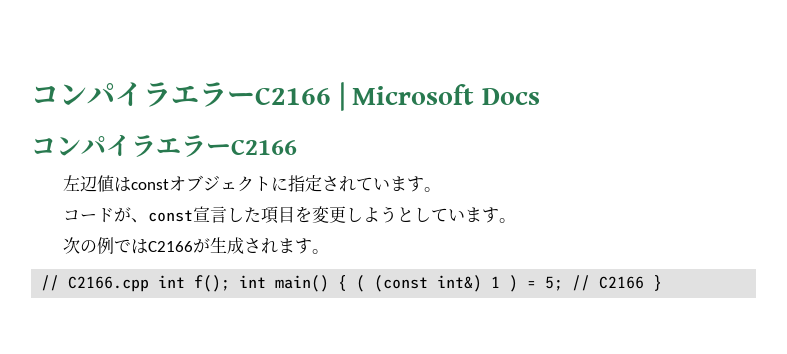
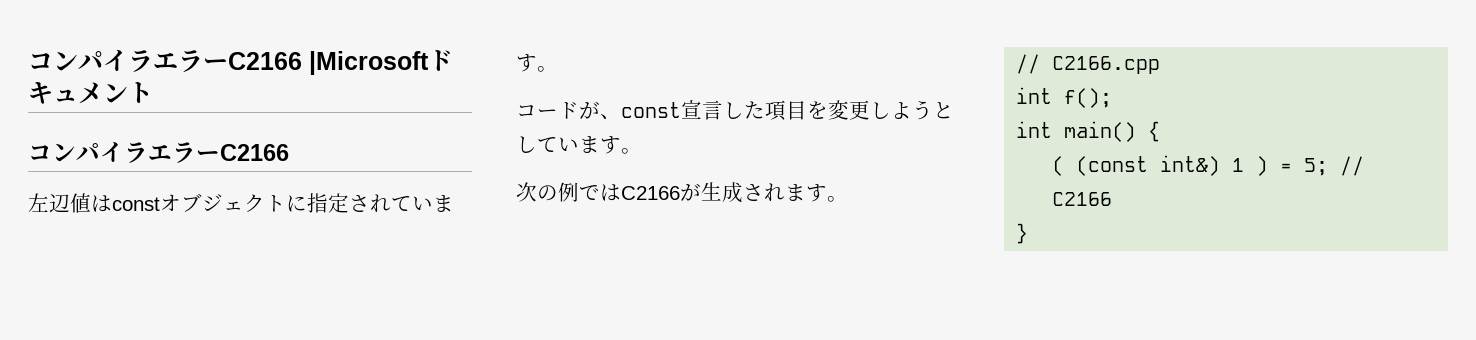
- コンパイラエラーC2166 | Microsoft Docs
+ コンパイラエラーC2166 |Microsoftドキュメント
- // C2166.cpp int f(); int main() { ( (const int&) 1 ) = 5; // C2166 }
+ // C2166.cpp
+ int f();
+ int main() {
+ ( (const int&) 1 ) = 5; // C2166
+ }

